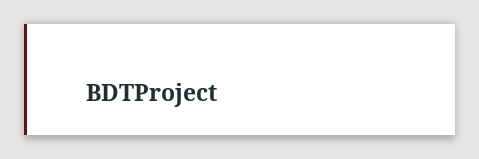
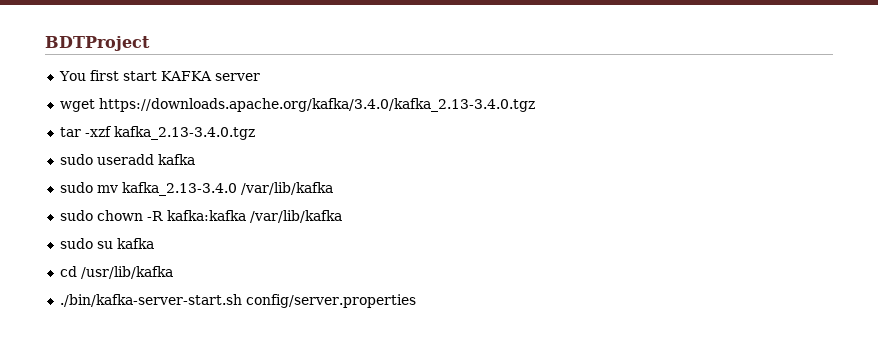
+ You first start KAFKA server
+ wget https://downloads.apache.org/kafka/3.4.0/kafka_2.13-3.4.0.tgz
+ tar -xzf kafka_2.13-3.4.0.tgz
+ sudo useradd kafka
+ sudo mv kafka_2.13-3.4.0 /var/lib/kafka
+ sudo chown -R kafka:kafka /var/lib/kafka
+ sudo su kafka
+ cd /usr/lib/kafka
+ ./bin/kafka-server-start.sh config/server.properties

